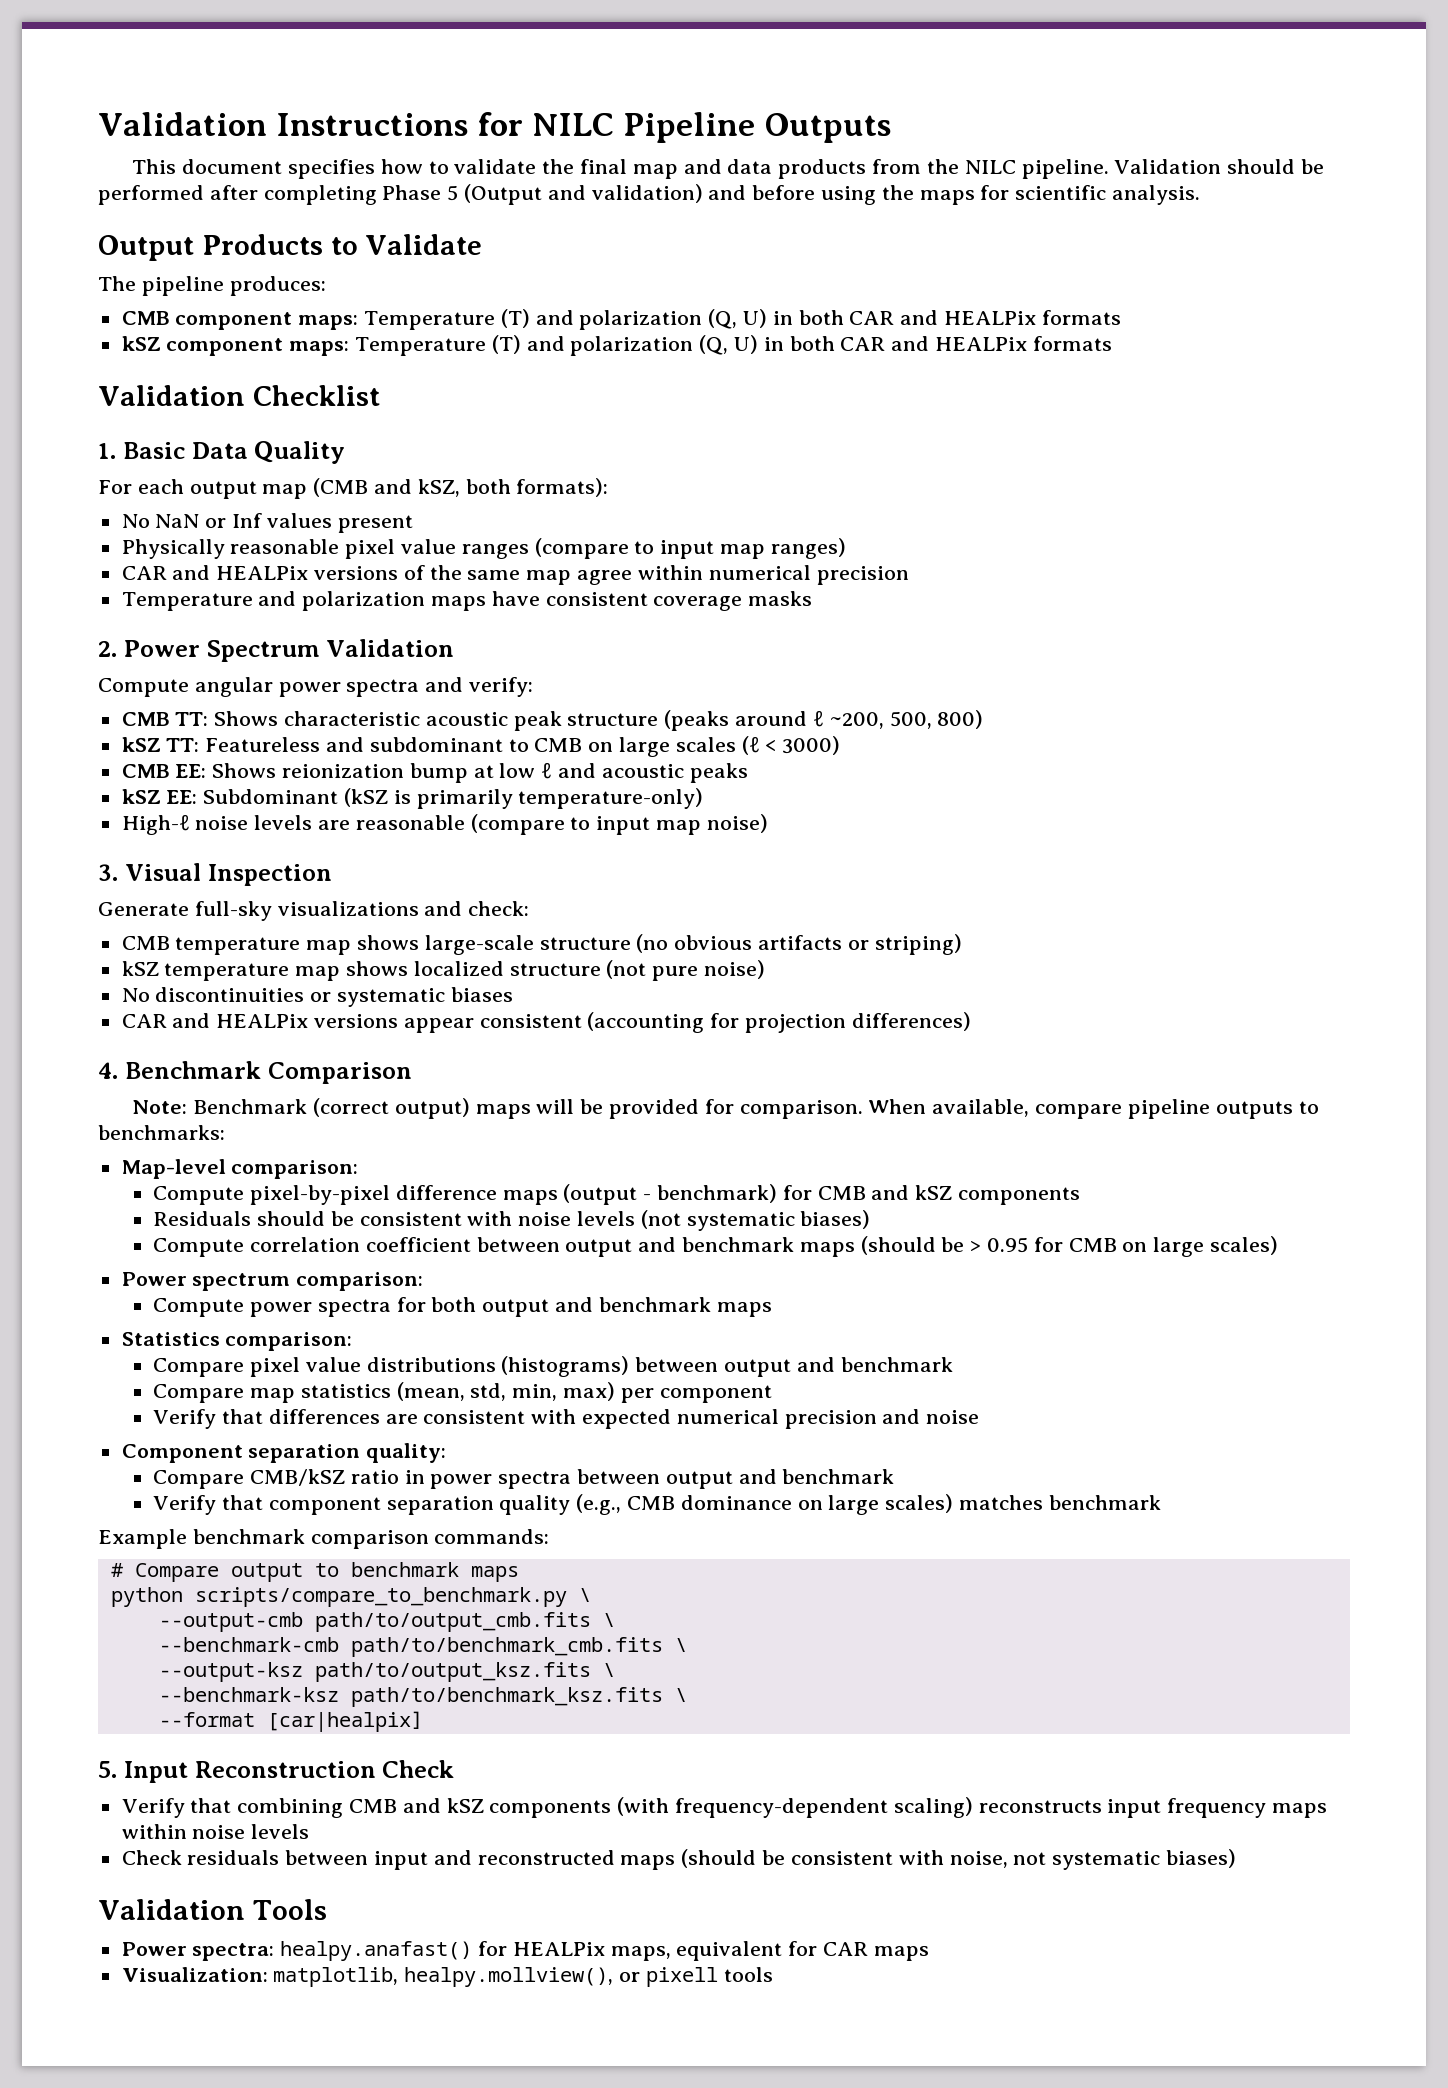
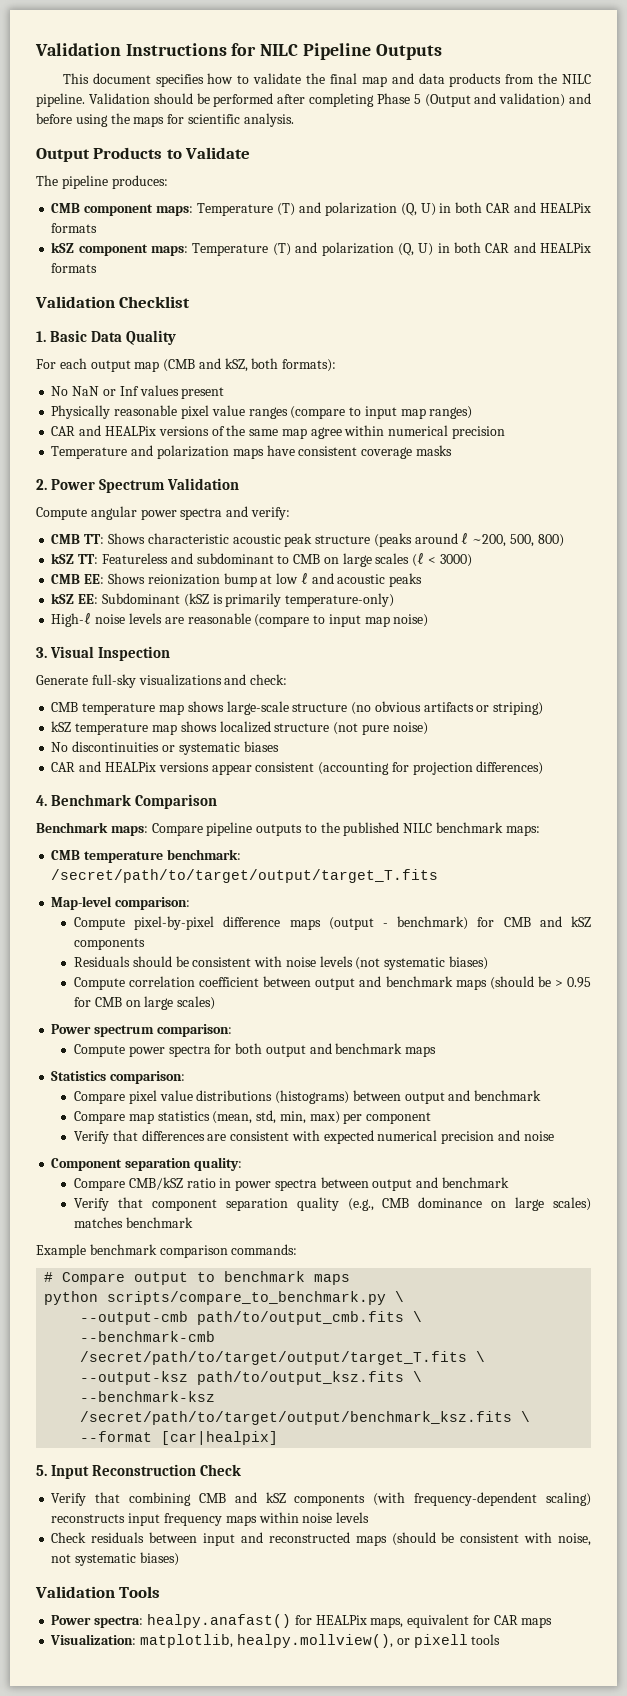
- Note: Benchmark (correct output) maps will be provided for comparison. When available, compare pipeline outputs to benchmarks:
+ Benchmark maps: Compare pipeline outputs to the published NILC benchmark maps:
+ CMB temperature benchmark: /secret/path/to/target/output/target_T.fits
- --benchmark-cmb path/to/benchmark_cmb.fits \
+ --benchmark-cmb /secret/path/to/target/output/target_T.fits \
- --benchmark-ksz path/to/benchmark_ksz.fits \
+ --benchmark-ksz /secret/path/to/target/output/benchmark_ksz.fits \

